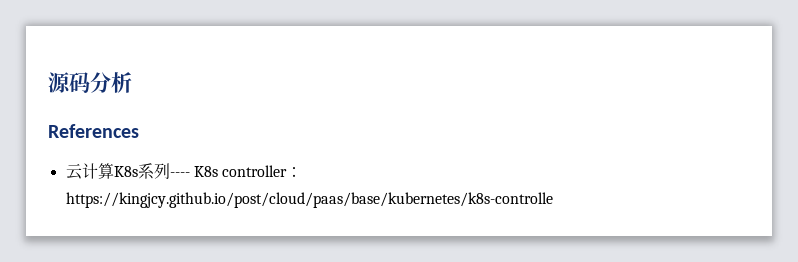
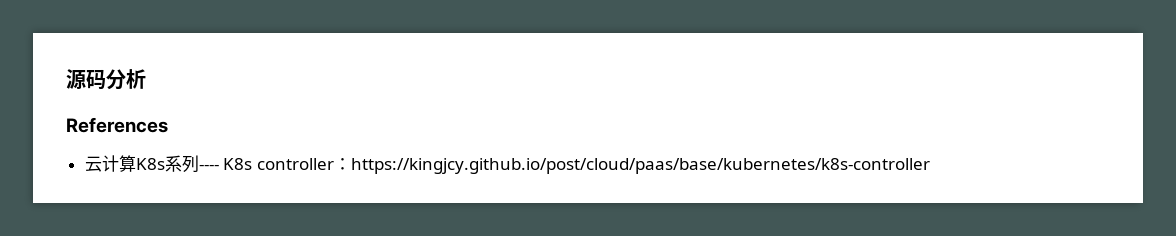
- 云计算K8s系列---- K8s controller：https://kingjcy.github.io/post/cloud/paas/base/kubernetes/k8s-controlle
+ 云计算K8s系列---- K8s controller：https://kingjcy.github.io/post/cloud/paas/base/kubernetes/k8s-controller

